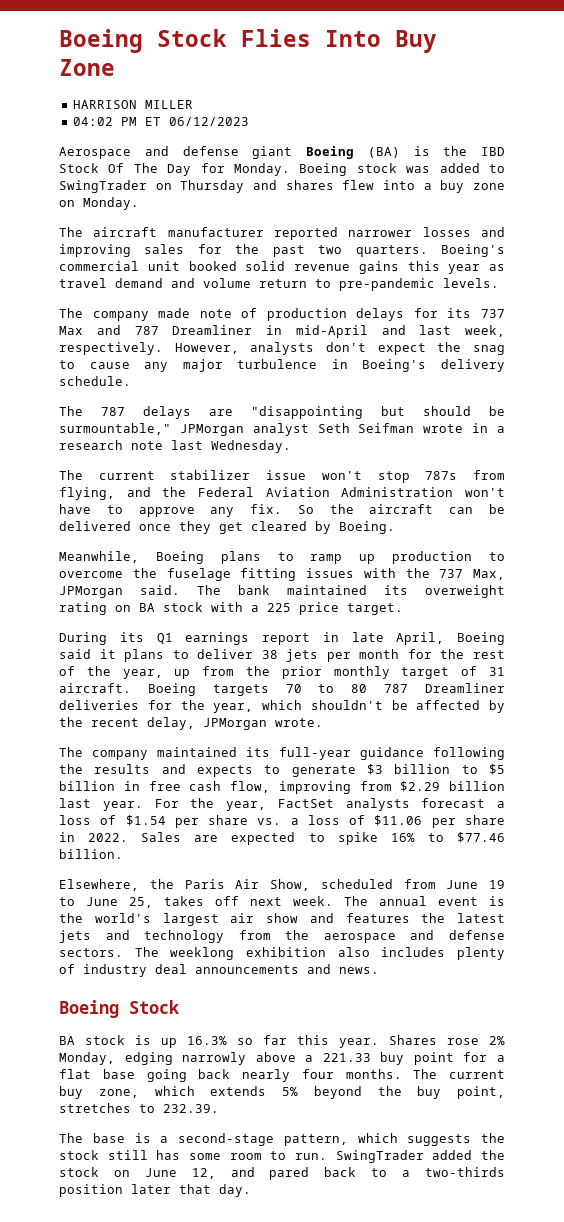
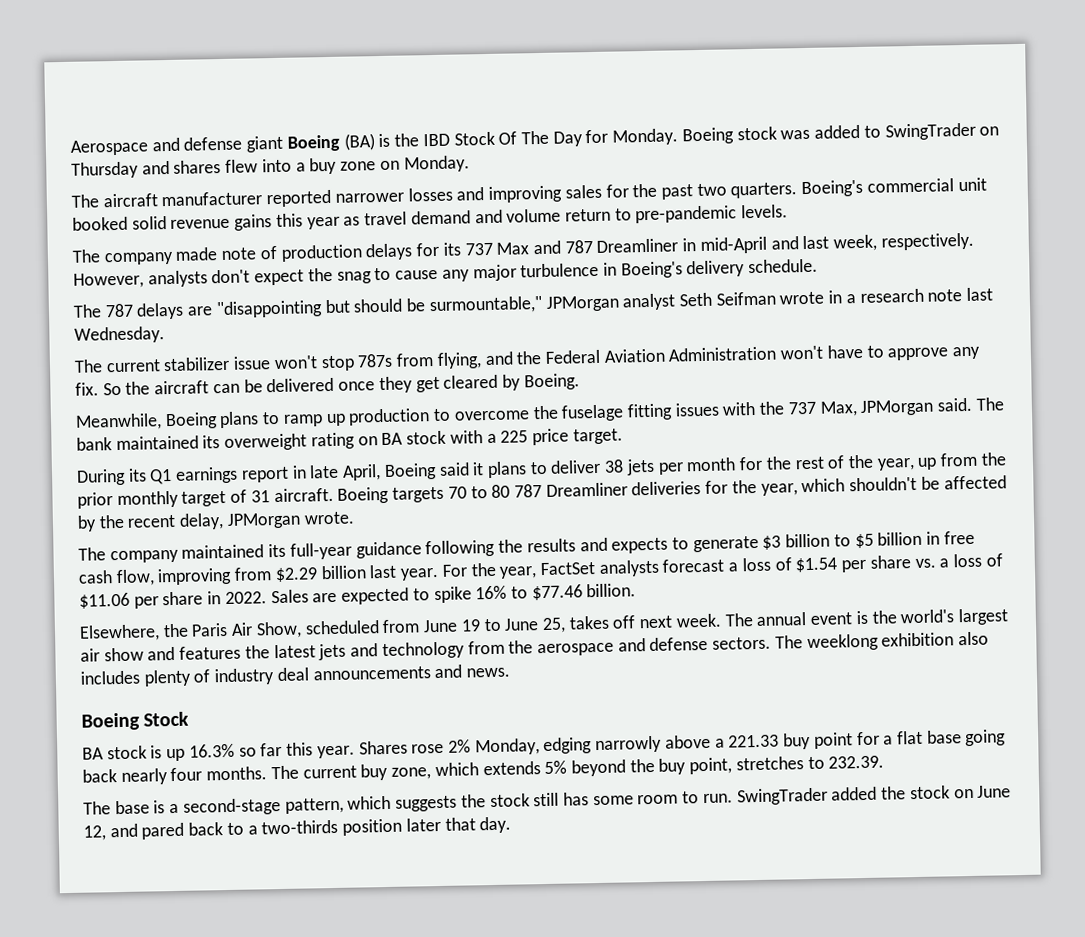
- Boeing Stock Flies Into Buy Zone
- HARRISON MILLER
- 04:02 PM ET 06/12/2023

